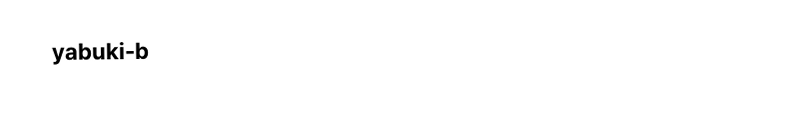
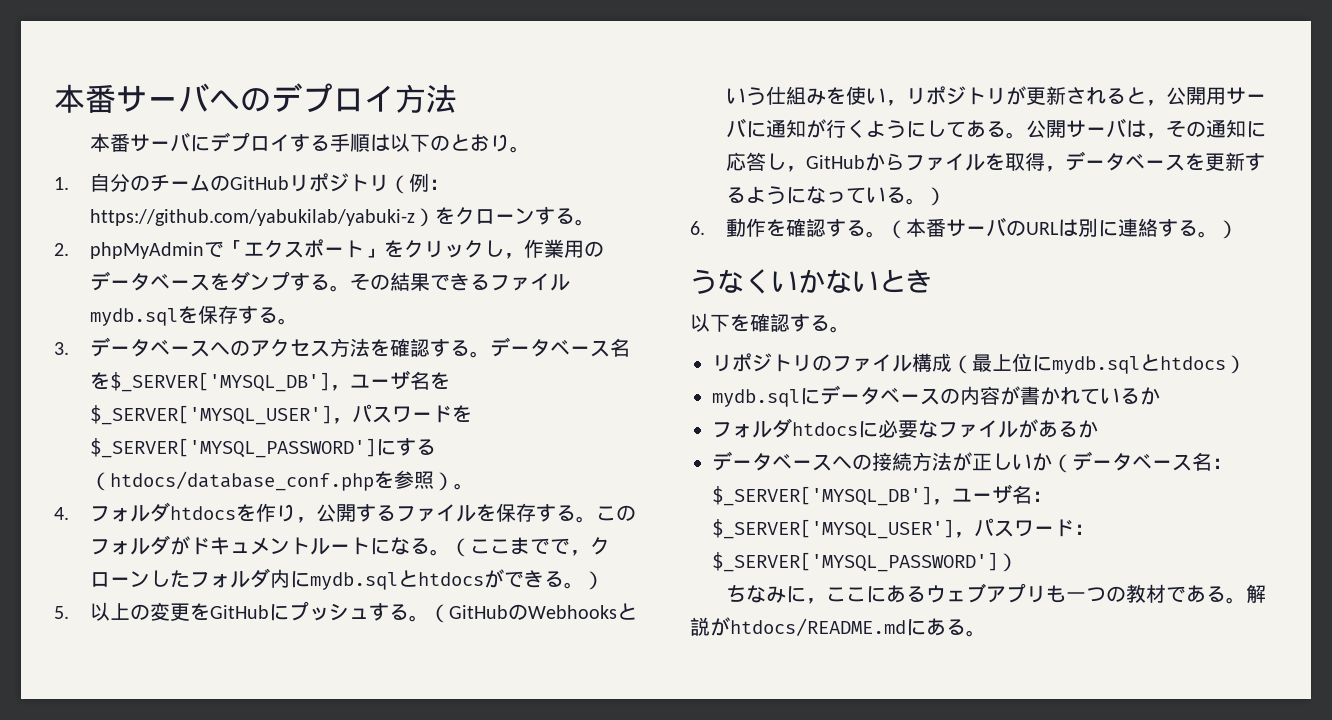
- yabuki-b
+ 本番サーバへのデプロイ方法
+ 本番サーバにデプロイする手順は以下のとおり。
+ 1.自分のチームのGitHubリポジトリ（例：https://github.com/yabukilab/yabuki-z）をクローンする。
+ 2. phpMyAdminで「エクスポート」をクリックし，作業用のデータベースをダンプする。その結果できるファイルmydb.sqlを保存する。
+ 3.データベースへのアクセス方法を確認する。データベース名を$_SERVER['MYSQL_DB']，ユーザ名を$_SERVER['MYSQL_USER']，パスワードを$_SERVER['MYSQL_PASSWORD']にする（htdocs/database_conf.phpを参照）。
+ 4.フォルダhtdocsを作り，公開するファイルを保存する。このフォルダがドキュメントルートになる。（ここまでで，クローンしたフォルダ内にmydb.sqlとhtdocsができる。）
+ 5.以上の変更をGitHubにプッシュする。（GitHubのWebhooksという仕組みを使い，リポジトリが更新されると，公開用サーバに通知が行くようにしてある。公開サーバは，その通知に応答し，GitHubからファイルを取得，データベースを更新するようになっている。）
+ 6.動作を確認する。（本番サーバのURLは別に連絡する。）
+ うなくいかないとき
+ 以下を確認する。
+ リポジトリのファイル構成（最上位にmydb.sqlとhtdocs）
+ mydb.sqlにデータベースの内容が書かれているか
+ フォルダhtdocsに必要なファイルがあるか
+ データベースへの接続方法が正しいか（データベース名：$_SERVER['MYSQL_DB']，ユーザ名：$_SERVER['MYSQL_USER']，パスワード：$_SERVER['MYSQL_PASSWORD']）
+ ちなみに，ここにあるウェブアプリも一つの教材である。解説がhtdocs/README.mdにある。

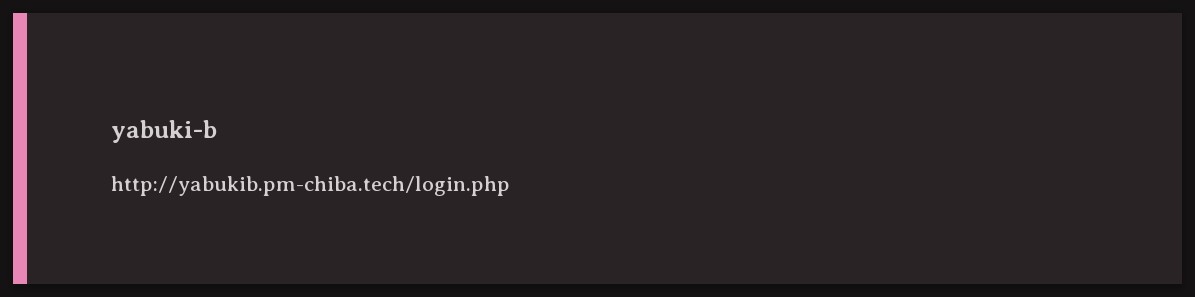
- 本番サーバへのデプロイ方法
- 本番サーバにデプロイする手順は以下のとおり。
- 1.自分のチームのGitHubリポジトリ（例：https://github.com/yabukilab/yabuki-z）をクローンする。
- 2. phpMyAdminで「エクスポート」をクリックし，作業用のデータベースをダンプする。その結果できるファイルmydb.sqlを保存する。
- 3.データベースへのアクセス方法を確認する。データベース名を$_SERVER['MYSQL_DB']，ユーザ名を$_SERVER['MYSQL_USER']，パスワードを$_SERVER['MYSQL_PASSWORD']にする（htdocs/database_conf.phpを参照）。
- 4.フォルダhtdocsを作り，公開するファイルを保存する。このフォルダがドキュメントルートになる。（ここまでで，クローンしたフォルダ内にmydb.sqlとhtdocsができる。）
- 5.以上の変更をGitHubにプッシュする。（GitHubのWebhooksという仕組みを使い，リポジトリが更新されると，公開用サーバに通知が行くようにしてある。公開サーバは，その通知に応答し，GitHubからファイルを取得，データベースを更新するようになっている。）
- 6.動作を確認する。（本番サーバのURLは別に連絡する。）
- うなくいかないとき
- 以下を確認する。
- リポジトリのファイル構成（最上位にmydb.sqlとhtdocs）
- mydb.sqlにデータベースの内容が書かれているか
- フォルダhtdocsに必要なファイルがあるか
- データベースへの接続方法が正しいか（データベース名：$_SERVER['MYSQL_DB']，ユーザ名：$_SERVER['MYSQL_USER']，パスワード：$_SERVER['MYSQL_PASSWORD']）
- ちなみに，ここにあるウェブアプリも一つの教材である。解説がhtdocs/README.mdにある。
+ yabuki-b
+ http://yabukib.pm-chiba.tech/login.php

